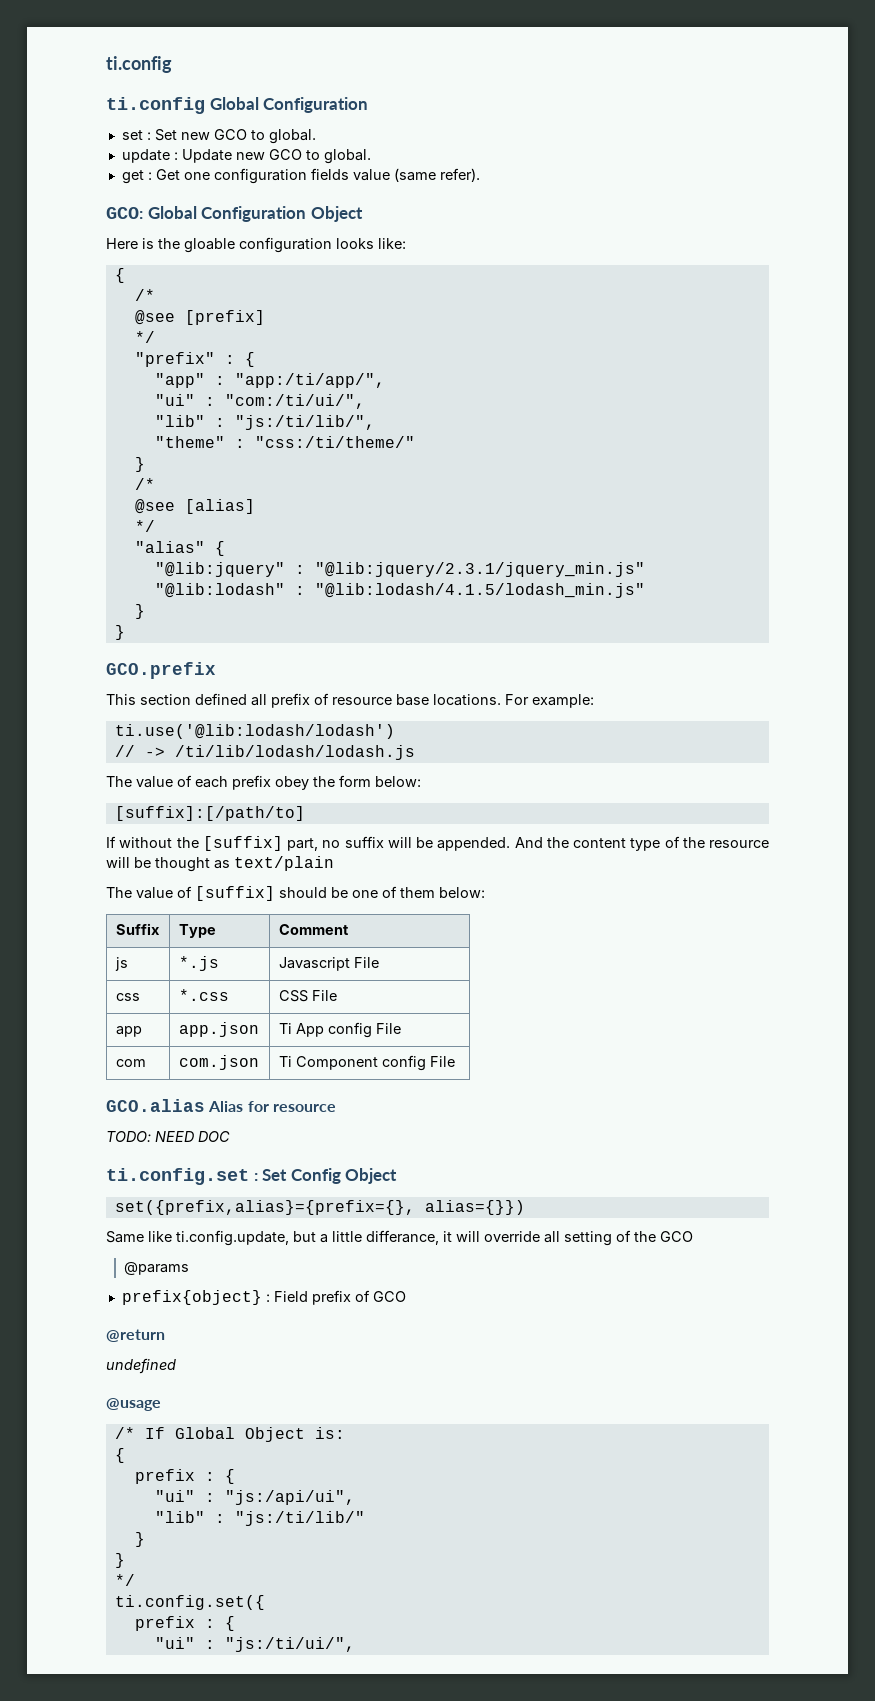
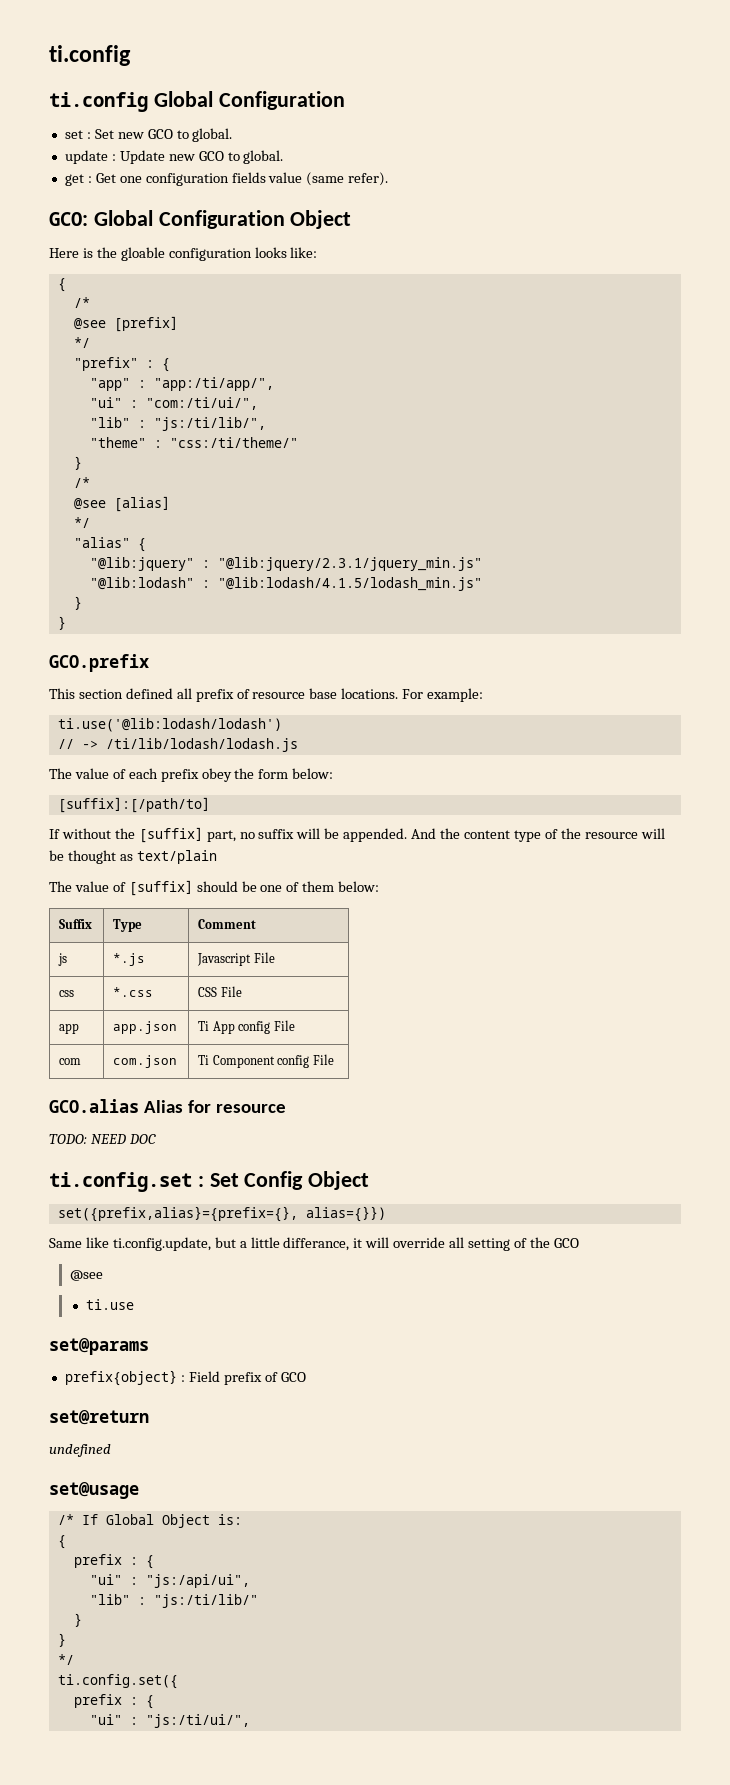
  Same like ti.config.update, but a little differance, it will override all setting of the GCO
- @params
+ @see
+ ti.use
+ set@params
- @return
+ set@return
- @usage
+ set@usage

